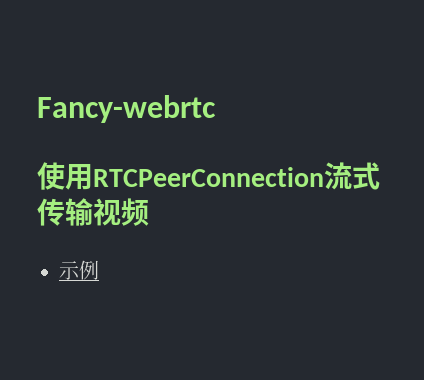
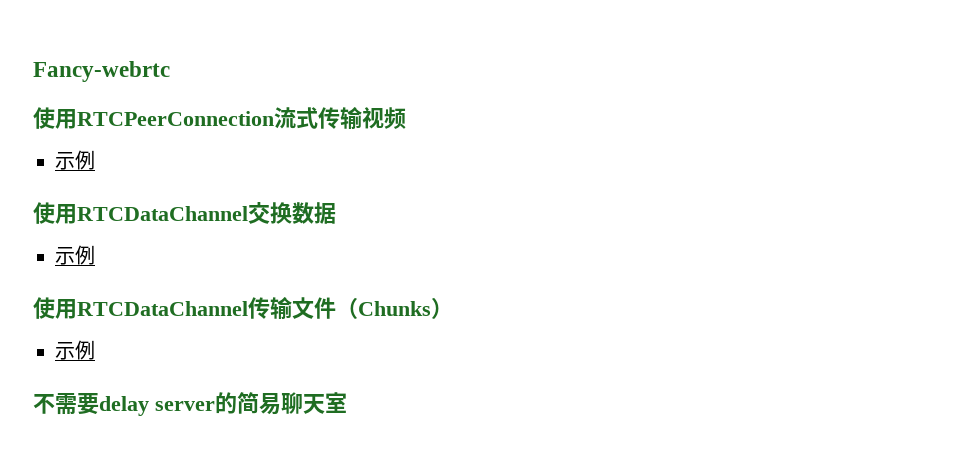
+ 使用RTCDataChannel交换数据
+ 示例
+ 使用RTCDataChannel传输文件（Chunks）
+ 示例
+ 不需要delay server的简易聊天室

